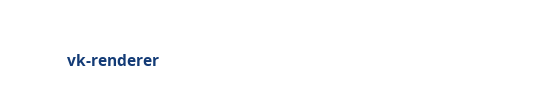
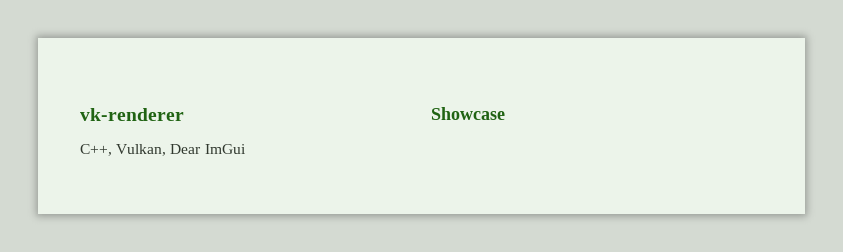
+ C++, Vulkan, Dear ImGui
+ Showcase

